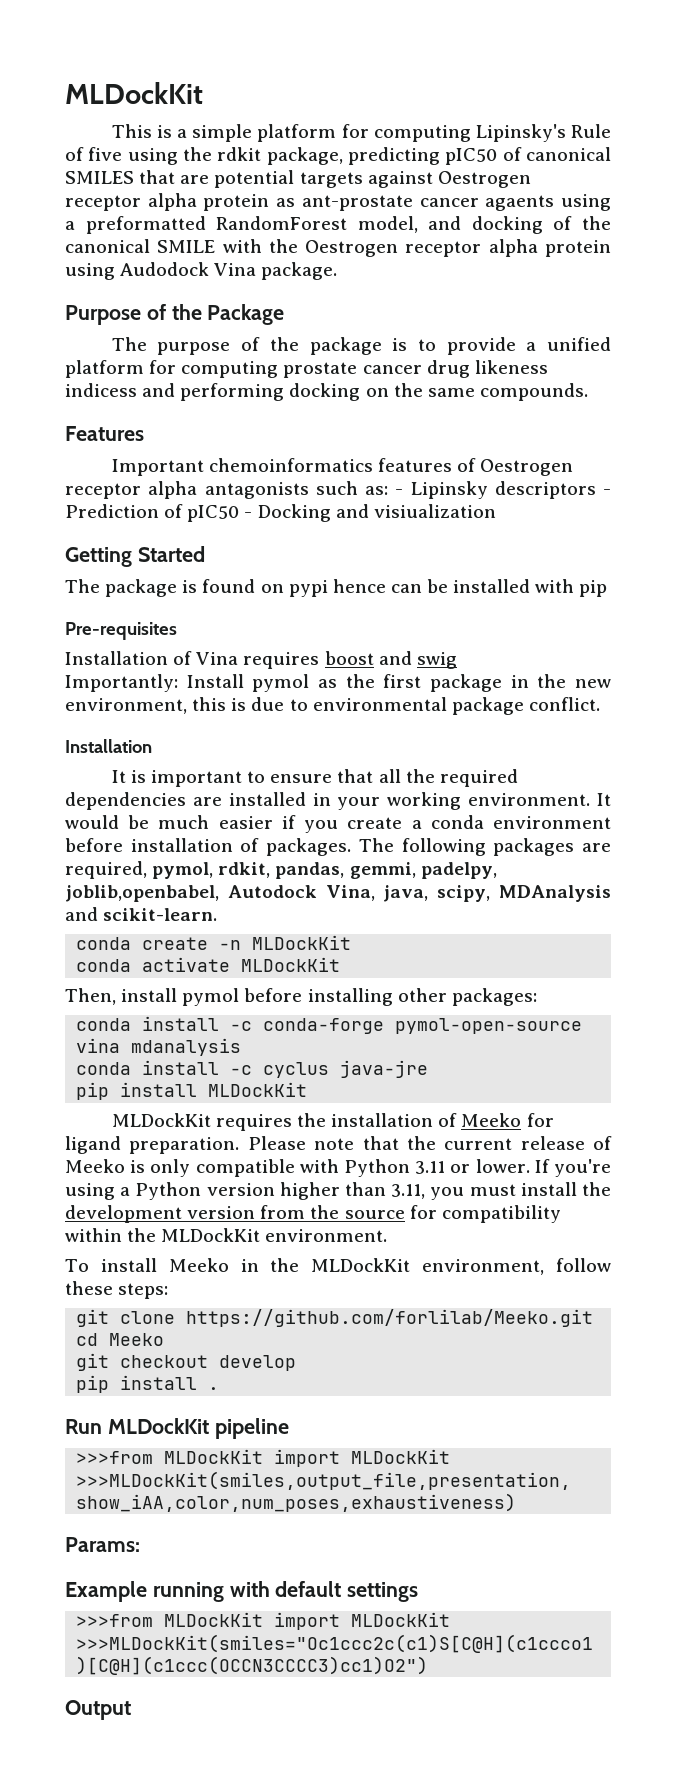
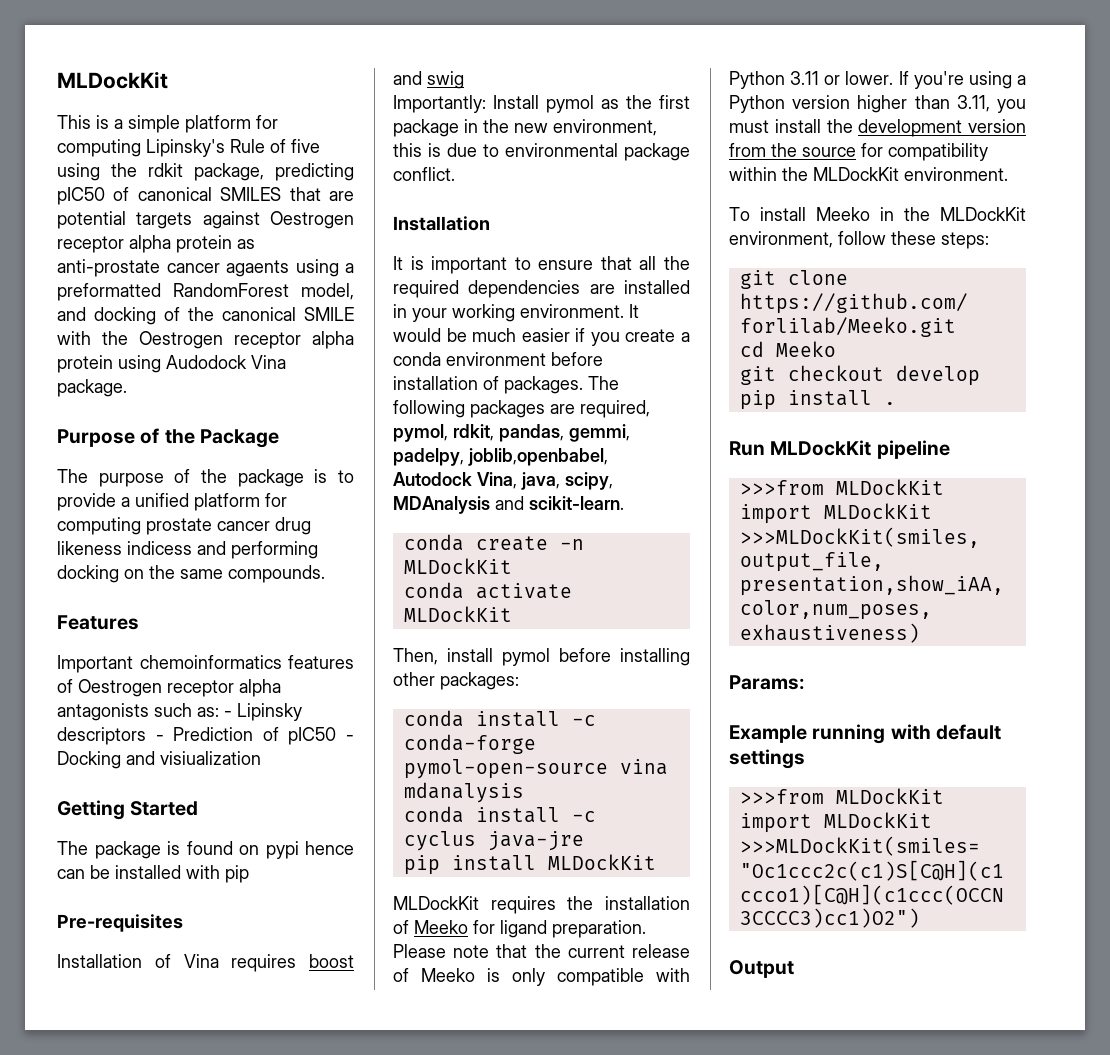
- This is a simple platform for computing Lipinsky's Rule of five using the rdkit package, predicting pIC50 of canonical SMILES that are potential targets against Oestrogen receptor alpha protein as ant-prostate cancer agaents using a preformatted RandomForest model, and docking of the canonical SMILE with the Oestrogen receptor alpha protein using Audodock Vina package.
+ This is a simple platform for computing Lipinsky's Rule of five using the rdkit package, predicting pIC50 of canonical SMILES that are potential targets against Oestrogen receptor alpha protein as anti-prostate cancer agaents using a preformatted RandomForest model, and docking of the canonical SMILE with the Oestrogen receptor alpha protein using Audodock Vina package.

